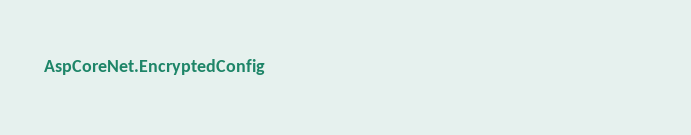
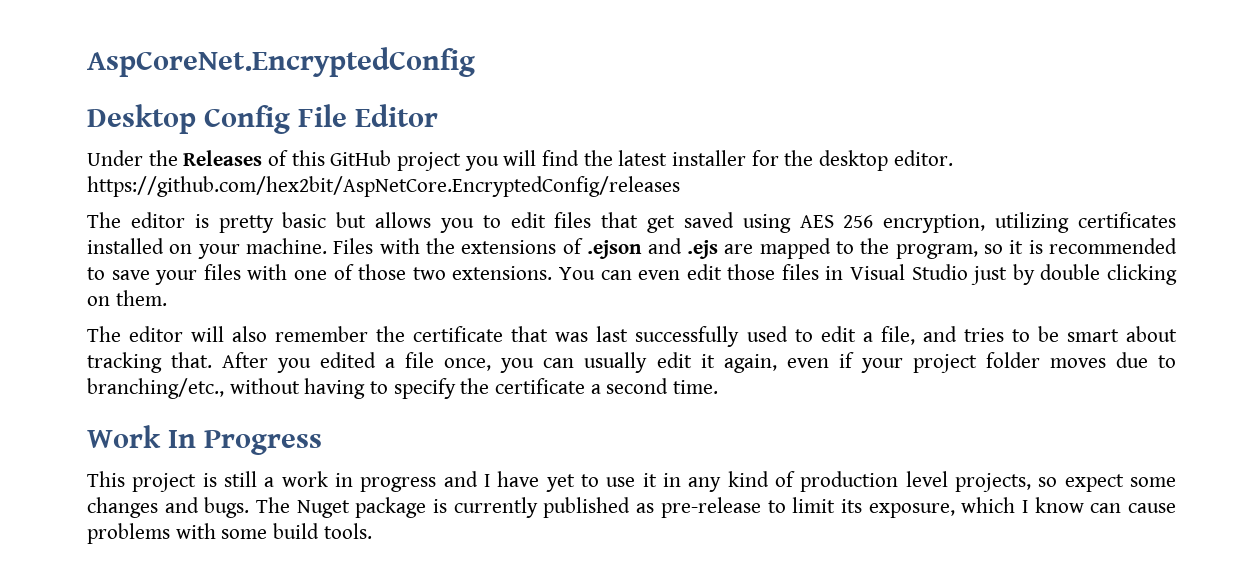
+ Desktop Config File Editor
+ Under the Releases of this GitHub project you will find the latest installer for the desktop editor. https://github.com/hex2bit/AspNetCore.EncryptedConfig/releases
+ The editor is pretty basic but allows you to edit files that get saved using AES 256 encryption, utilizing certificates installed on your machine. Files with the extensions of .ejson and .ejs are mapped to the program, so it is recommended to save your files with one of those two extensions. You can even edit those files in Visual Studio just by double clicking on them.
+ The editor will also remember the certificate that was last successfully used to edit a file, and tries to be smart about tracking that. After you edited a file once, you can usually edit it again, even if your project folder moves due to branching/etc., without having to specify the certificate a second time.
+ Work In Progress
+ This project is still a work in progress and I have yet to use it in any kind of production level projects, so expect some changes and bugs. The Nuget package is currently published as pre-release to limit its exposure, which I know can cause problems with some build tools.

